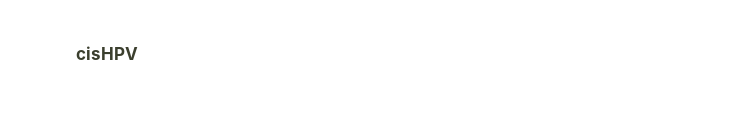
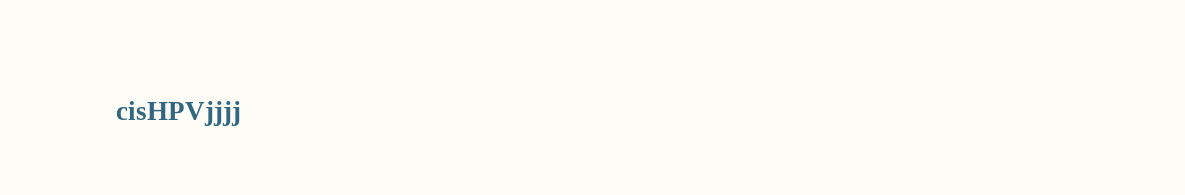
- cisHPV
+ cisHPVjjjj

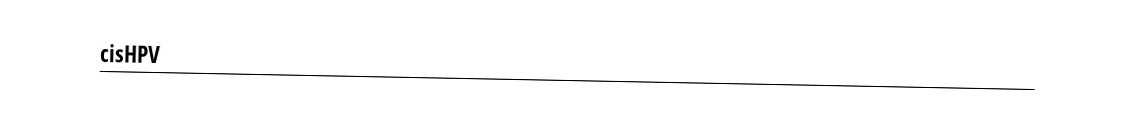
- cisHPVjjjj
+ cisHPV

